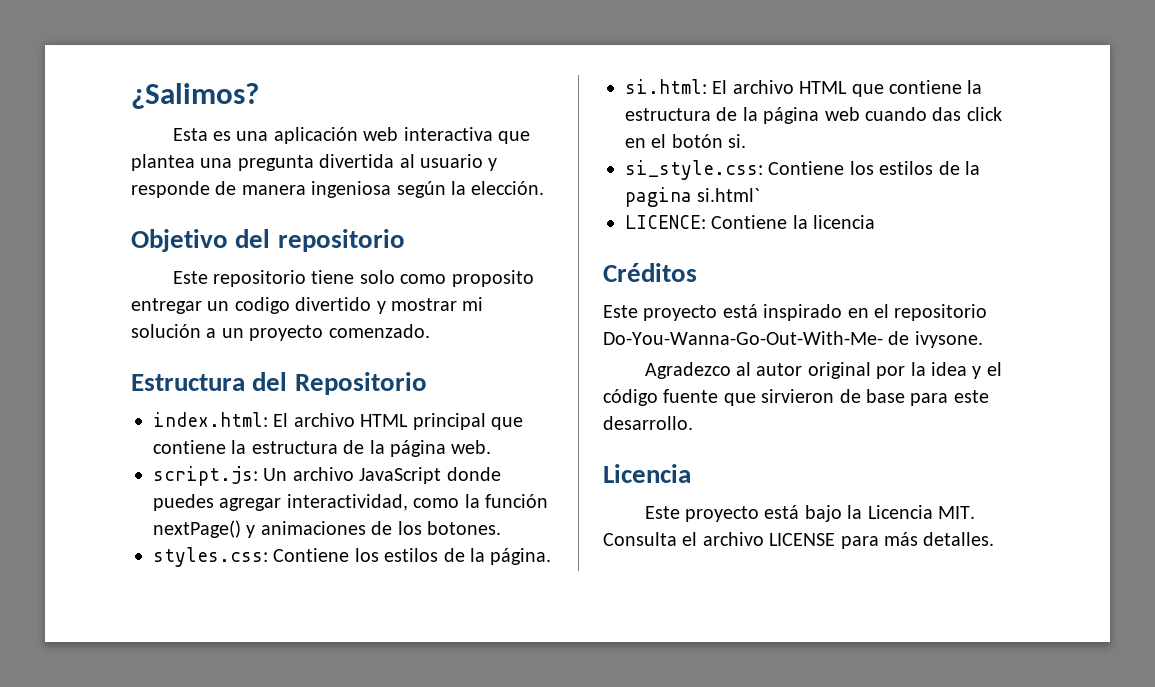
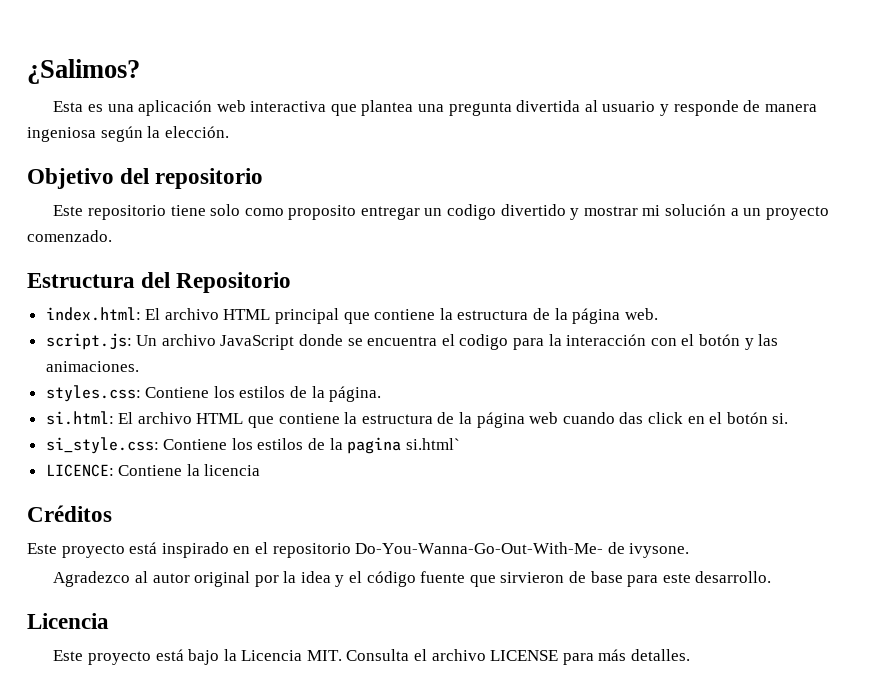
- script.js: Un archivo JavaScript donde puedes agregar interactividad, como la función nextPage() y animaciones de los botones.
+ script.js: Un archivo JavaScript donde se encuentra el codigo para la interacción con el botón y las animaciones.

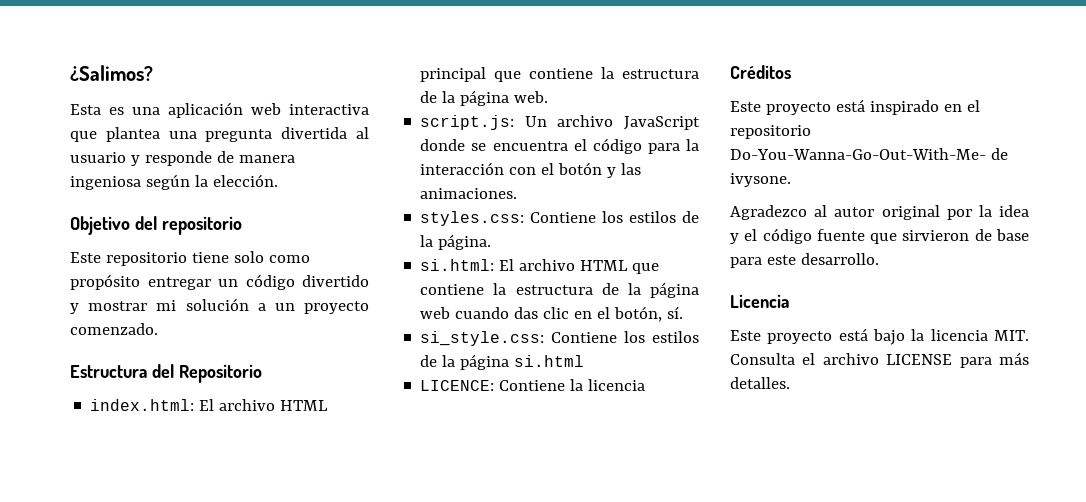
- Este repositorio tiene solo como proposito entregar un codigo divertido y mostrar mi solución a un proyecto comenzado.
+ Este repositorio tiene solo como propósito entregar un código divertido y mostrar mi solución a un proyecto comenzado.
- script.js: Un archivo JavaScript donde se encuentra el codigo para la interacción con el botón y las animaciones.
+ script.js: Un archivo JavaScript donde se encuentra el código para la interacción con el botón y las animaciones.
- si.html: El archivo HTML que contiene la estructura de la página web cuando das click en el botón si.
+ si.html: El archivo HTML que contiene la estructura de la página web cuando das clic en el botón, sí.
- si_style.css: Contiene los estilos de la pagina si.html`
+ si_style.css: Contiene los estilos de la página si.html
- Este proyecto está bajo la Licencia MIT. Consulta el archivo LICENSE para más detalles.
+ Este proyecto está bajo la licencia MIT. Consulta el archivo LICENSE para más detalles.

